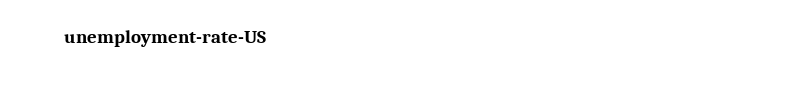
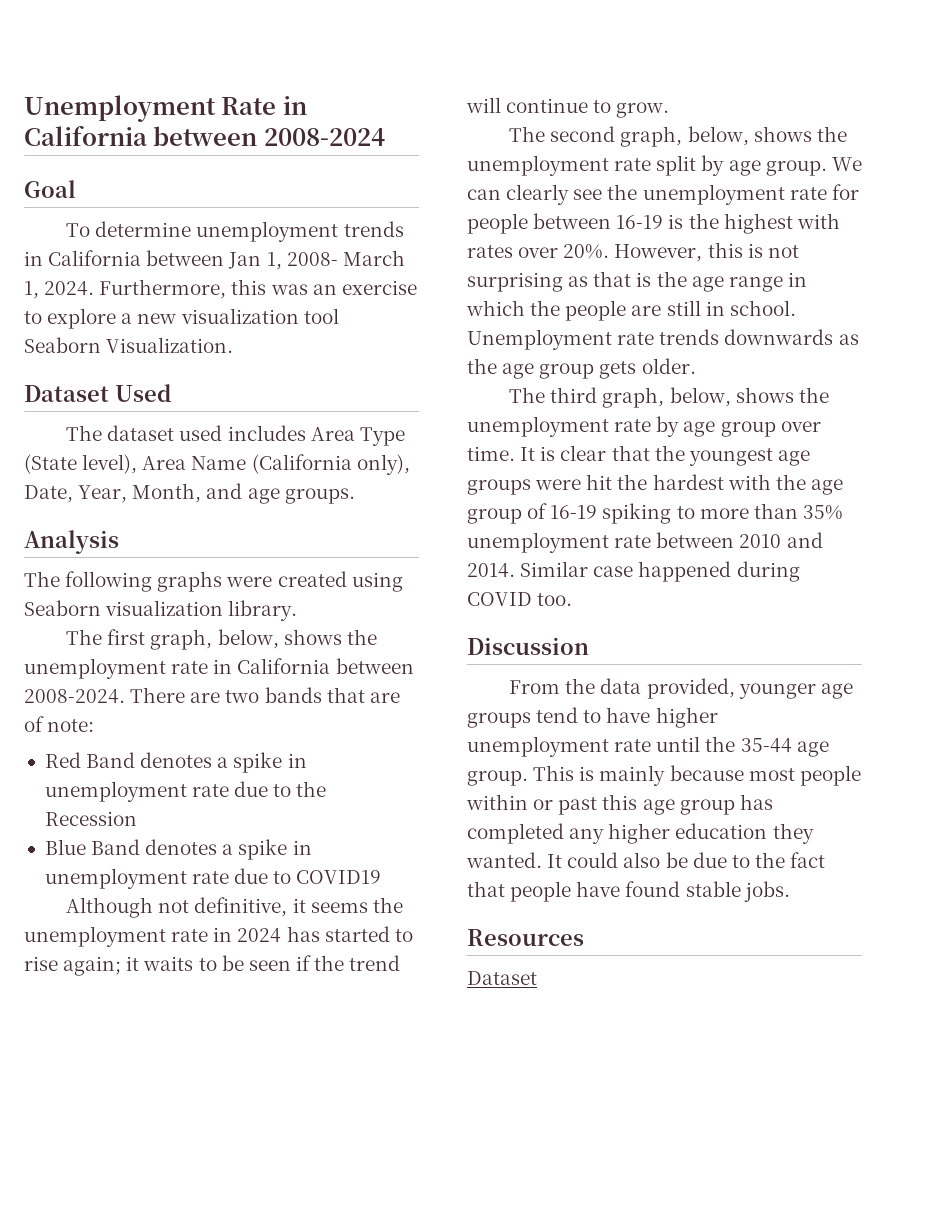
- unemployment-rate-US
+ Unemployment Rate in California between 2008-2024
+ Goal
+ To determine unemployment trends in California between Jan 1, 2008- March 1, 2024. Furthermore, this was an exercise to explore a new visualization tool Seaborn Visualization.
+ Dataset Used
+ The dataset used includes Area Type (State level), Area Name (California only), Date, Year, Month, and age groups.
+ Analysis
+ The following graphs were created using Seaborn visualization library.
+ The first graph, below, shows the unemployment rate in California between 2008-2024. There are two bands that are of note:
+ Red Band denotes a spike in unemployment rate due to the Recession
+ Blue Band denotes a spike in unemployment rate due to COVID19
+ Although not definitive, it seems the unemployment rate in 2024 has started to rise again; it waits to be seen if the trend will continue to grow.
+ The second graph, below, shows the unemployment rate split by age group. We can clearly see the unemployment rate for people between 16-19 is the highest with rates over 20%. However, this is not surprising as that is the age range in which the people are still in school. Unemployment rate trends downwards as the age group gets older.
+ The third graph, below, shows the unemployment rate by age group over time. It is clear that the youngest age groups were hit the hardest with the age group of 16-19 spiking to more than 35% unemployment rate between 2010 and 2014. Similar case happened during COVID too.
+ Discussion
+ From the data provided, younger age groups tend to have higher unemployment rate until the 35-44 age group. This is mainly because most people within or past this age group has completed any higher education they wanted. It could also be due to the fact that people have found stable jobs.
+ Resources
+ Dataset

